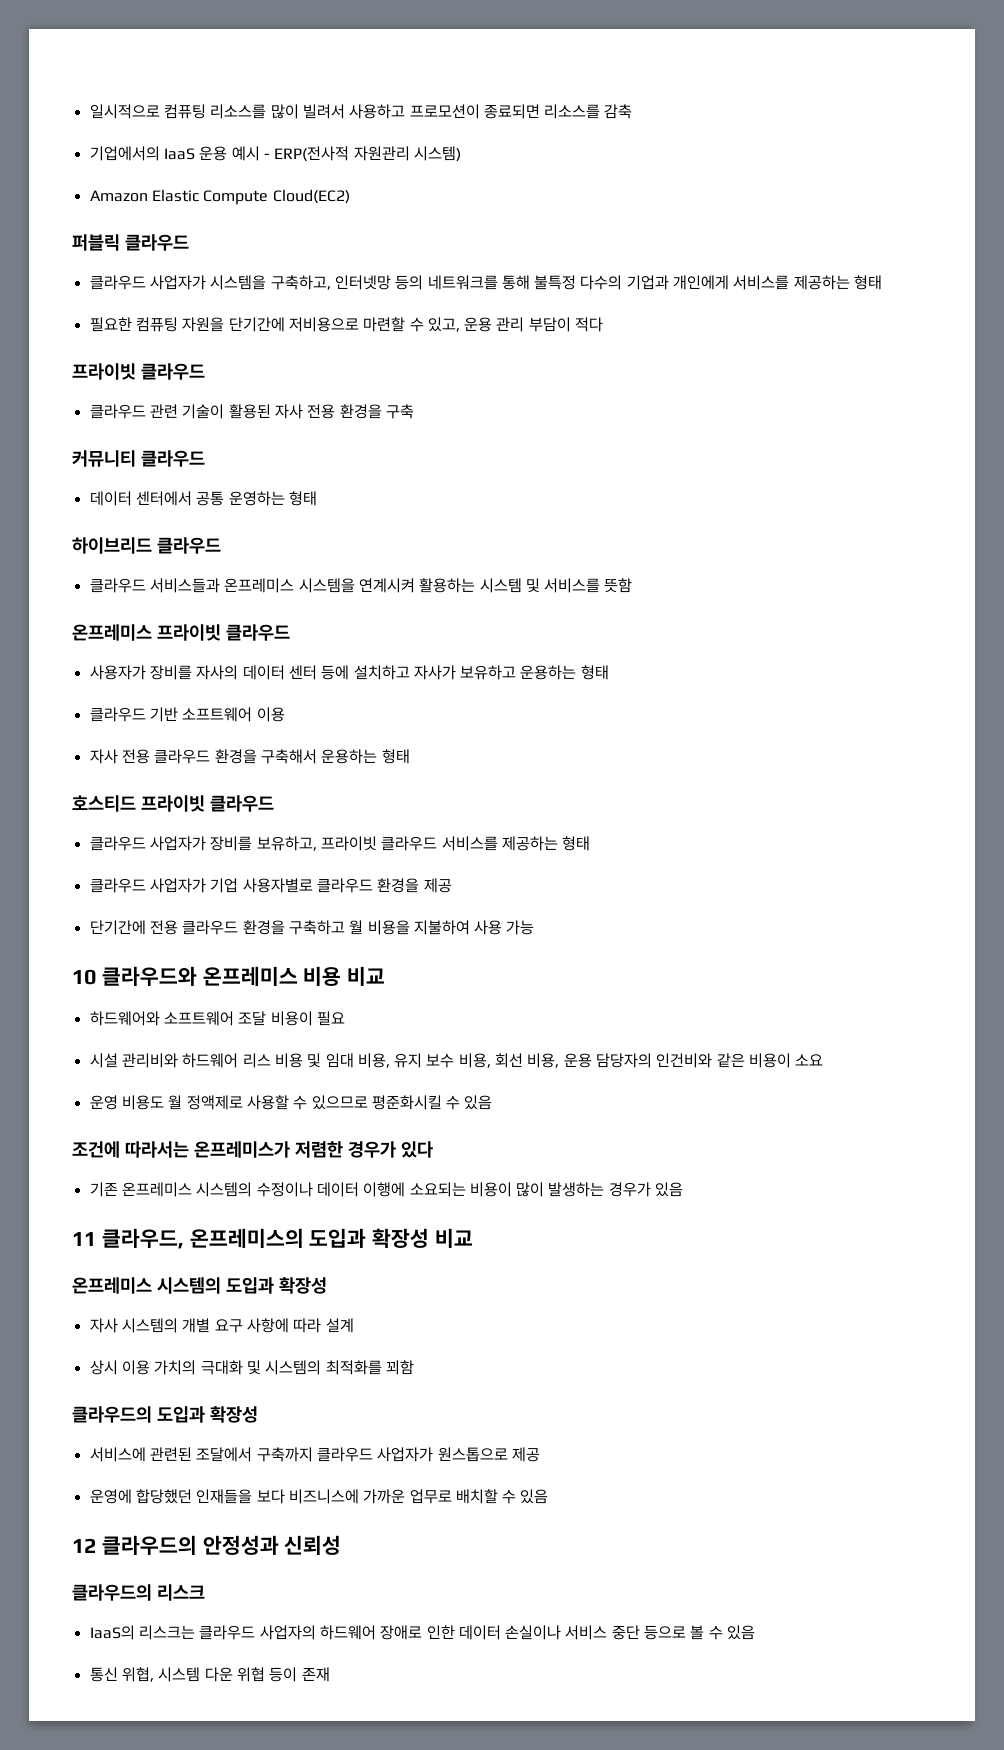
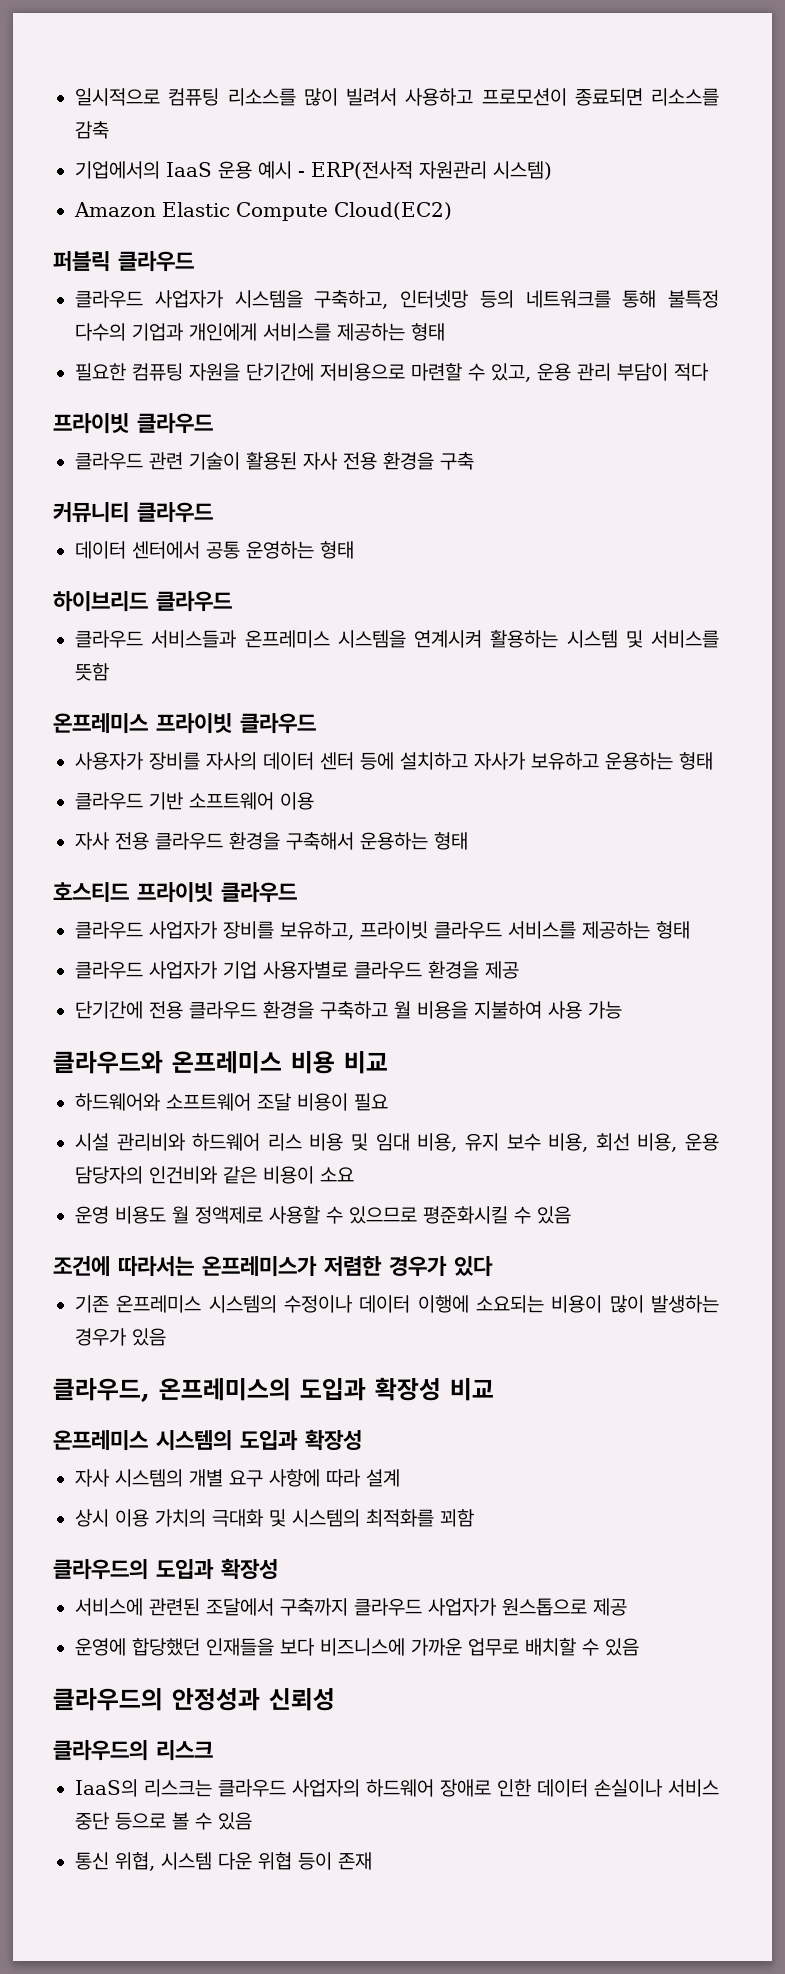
- 10 클라우드와 온프레미스 비용 비교
+ 클라우드와 온프레미스 비용 비교
- 11 클라우드, 온프레미스의 도입과 확장성 비교
+ 클라우드, 온프레미스의 도입과 확장성 비교
- 12 클라우드의 안정성과 신뢰성
+ 클라우드의 안정성과 신뢰성

